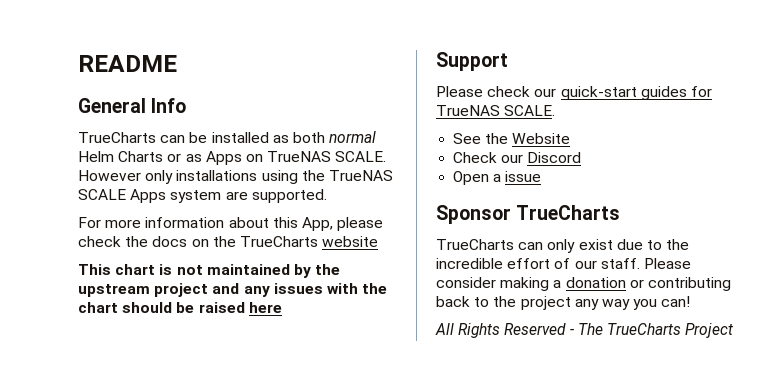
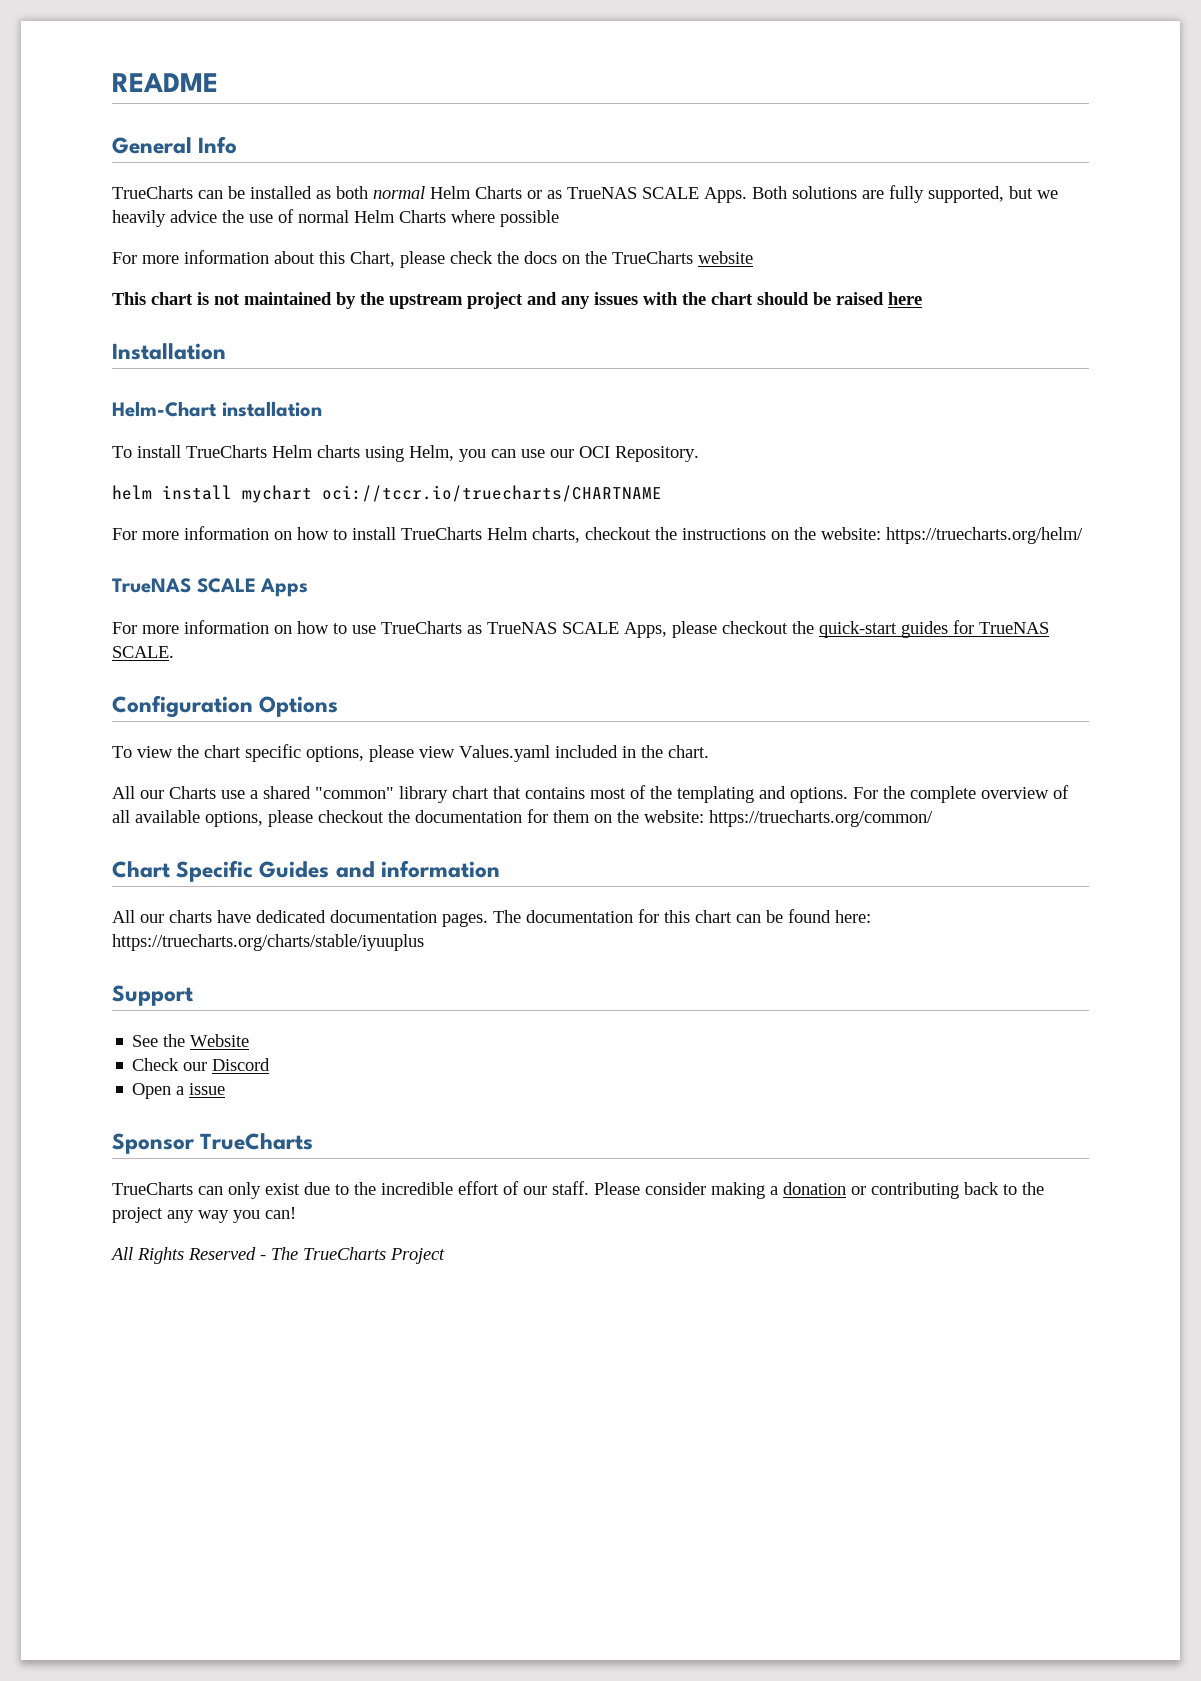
- TrueCharts can be installed as both normal Helm Charts or as Apps on TrueNAS SCALE. However only installations using the TrueNAS SCALE Apps system are supported.
+ TrueCharts can be installed as both normal Helm Charts or as TrueNAS SCALE Apps. Both solutions are fully supported, but we heavily advice the use of normal Helm Charts where possible
- For more information about this App, please check the docs on the TrueCharts website
+ For more information about this Chart, please check the docs on the TrueCharts website
- Support
- Please check our quick-start guides for TrueNAS SCALE.
+ Installation
+ Helm-Chart installation
+ To install TrueCharts Helm charts using Helm, you can use our OCI Repository.
+ helm install mychart oci://tccr.io/truecharts/CHARTNAME
+ For more information on how to install TrueCharts Helm charts, checkout the instructions on the website: https://truecharts.org/helm/
+ TrueNAS SCALE Apps
+ For more information on how to use TrueCharts as TrueNAS SCALE Apps, please checkout the quick-start guides for TrueNAS SCALE.
+ Configuration Options
+ To view the chart specific options, please view Values.yaml included in the chart.
+ All our Charts use a shared "common" library chart that contains most of the templating and options. For the complete overview of all available options, please checkout the documentation for them on the website: https://truecharts.org/common/
+ Chart Specific Guides and information
+ All our charts have dedicated documentation pages. The documentation for this chart can be found here: https://truecharts.org/charts/stable/iyuuplus
+ Support

